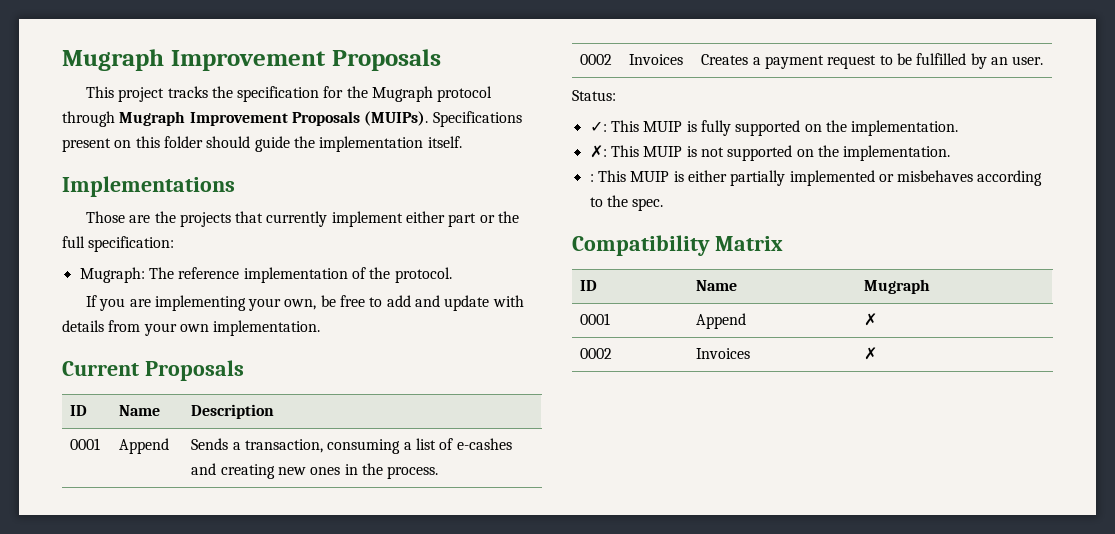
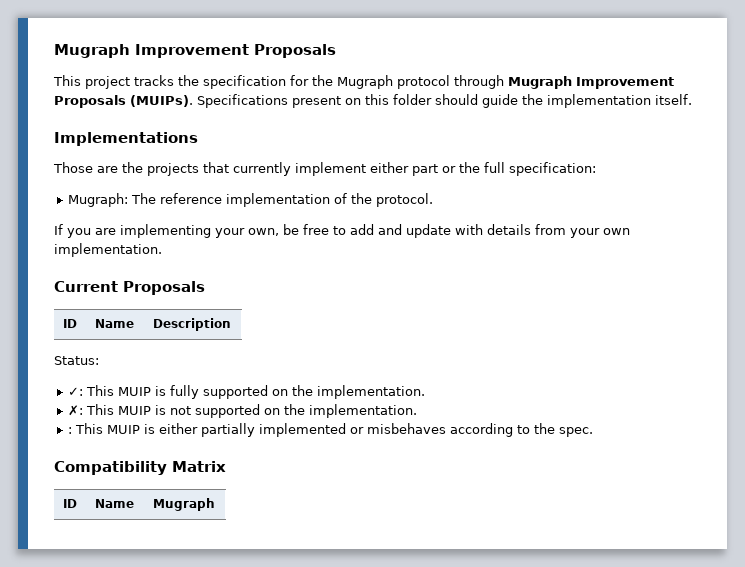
- 0001 | Append | Sends a transaction, consuming a list of e-cashes and creating new ones in the process.
- 0002 | Invoices | Creates a payment request to be fulfilled by an user.
- 0001 | Append | ✗
- 0002 | Invoices | ✗

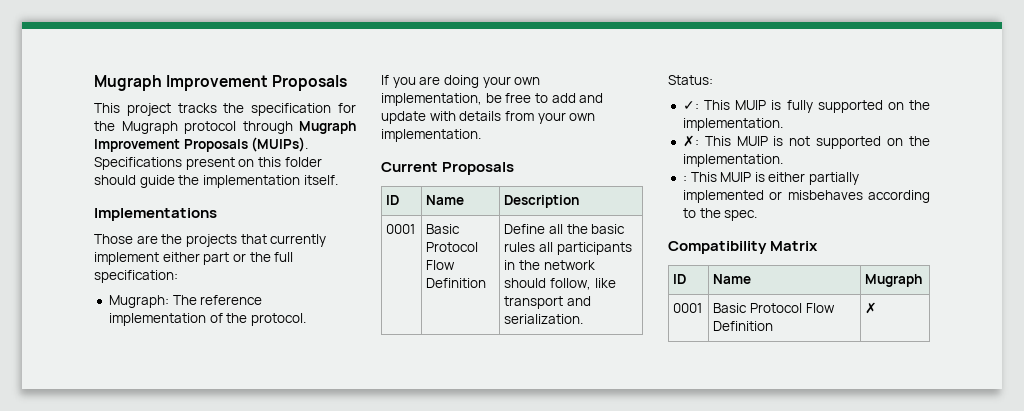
- If you are implementing your own, be free to add and update with details from your own implementation.
+ If you are doing your own implementation, be free to add and update with details from your own implementation.
+ 0001 | Basic Protocol Flow Definition | Define all the basic rules all participants in the network should follow, like transport and serialization.
+ 0001 | Basic Protocol Flow Definition | ✗

